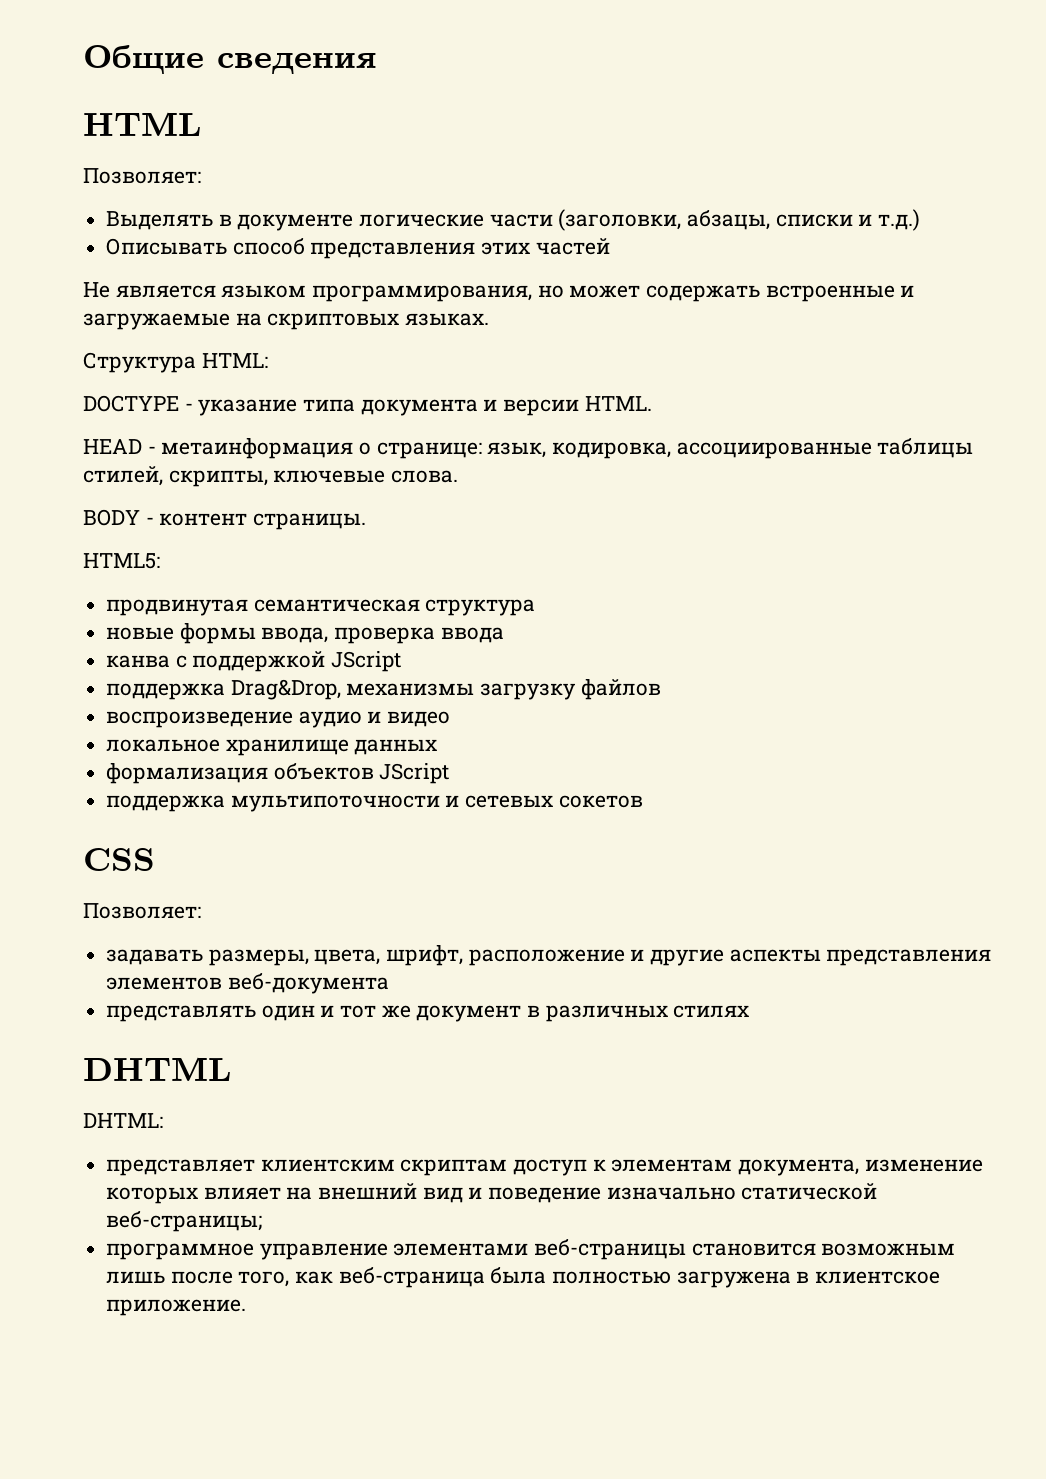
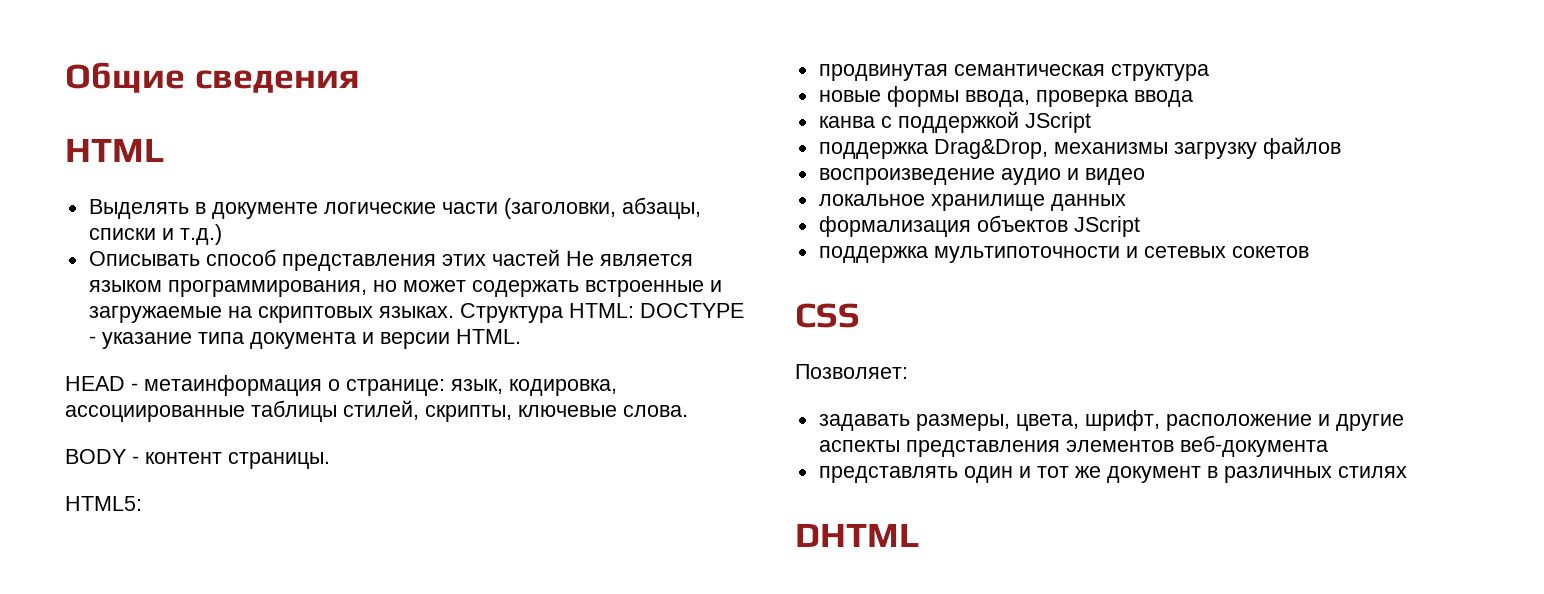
  HTML
- Позволяет:
- Описывать способ представления этих частей
- Не является языком программирования, но может содержать встроенные и загружаемые на скриптовых языках.
- Структура HTML:
- DOCTYPE - указание типа документа и версии HTML.
+ Описывать способ представления этих частей Не является языком программирования, но может содержать встроенные и загружаемые на скриптовых языках. Структура HTML: DOCTYPE - указание типа документа и версии HTML.
- DHTML:
- представляет клиентским скриптам доступ к элементам документа, изменение которых влияет на внешний вид и поведение изначально статической веб-страницы;
- программное управление элементами веб-страницы становится возможным лишь после того, как веб-страница была полностью загружена в клиентское приложение.

